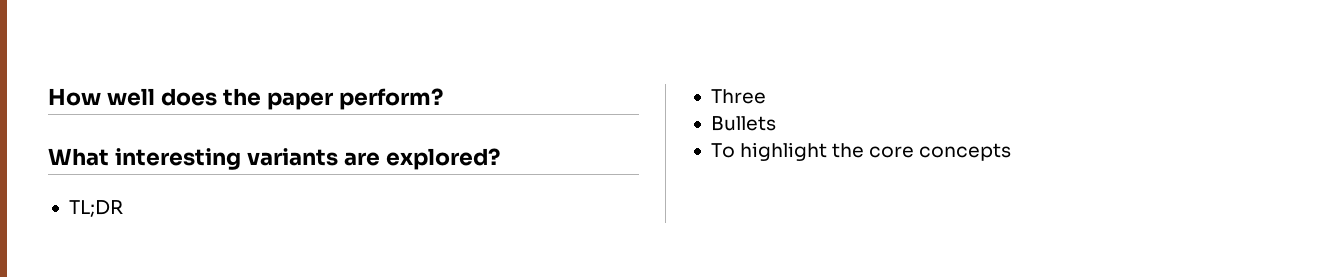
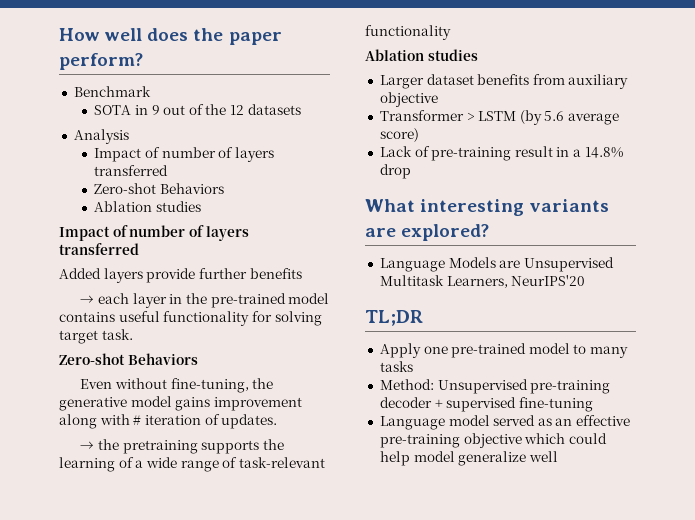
+ Benchmark
+ SOTA in 9 out of the 12 datasets
+ Analysis
+ Impact of number of layers transferred
+ Zero-shot Behaviors
+ Ablation studies
+ Impact of number of layers transferred
+ Added layers provide further benefits
+ → each layer in the pre-trained model contains useful functionality for solving target task.
+ Zero-shot Behaviors
+ Even without fine-tuning, the generative model gains improvement along with # iteration of updates.
+ → the pretraining supports the learning of a wide range of task-relevant functionality
+ Ablation studies
+ Larger dataset benefits from auxiliary objective
+ Transformer > LSTM (by 5.6 average score)
+ Lack of pre-training result in a 14.8% drop
+ Language Models are Unsupervised Multitask Learners, NeurIPS'20
  TL;DR
- Three
- Bullets
- To highlight the core concepts
+ Apply one pre-trained model to many tasks
+ Method: Unsupervised pre-training decoder + supervised fine-tuning
+ Language model served as an effective pre-training objective which could help model generalize well

